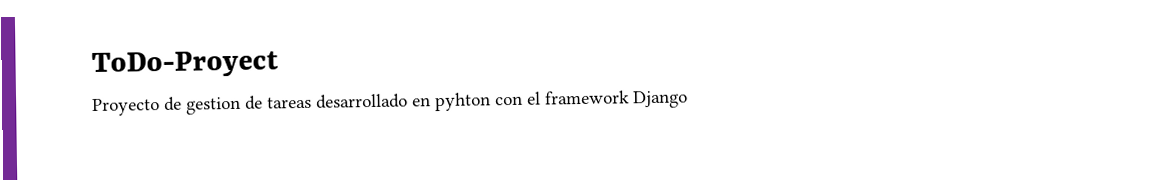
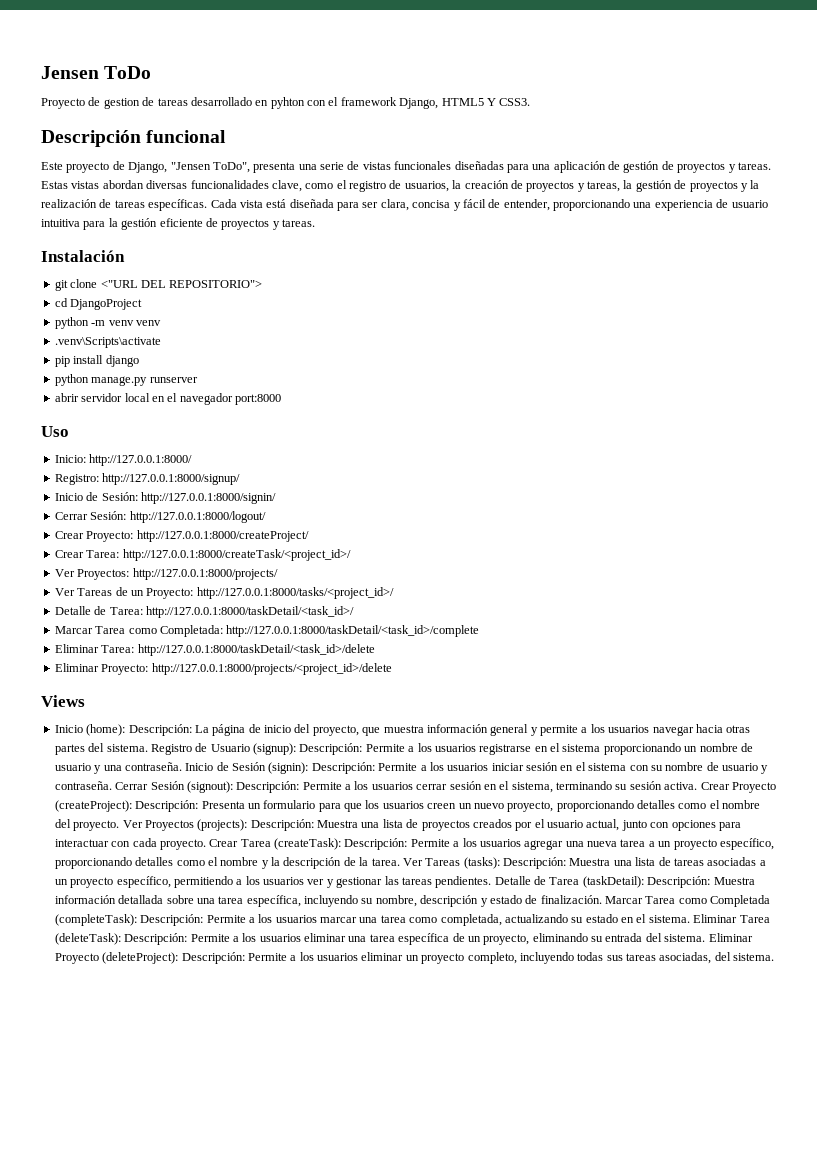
- ToDo-Proyect
+ Jensen ToDo
- Proyecto de gestion de tareas desarrollado en pyhton con el framework Django
+ Proyecto de gestion de tareas desarrollado en pyhton con el framework Django, HTML5 Y CSS3.
+ Descripción funcional
+ Este proyecto de Django, "Jensen ToDo", presenta una serie de vistas funcionales diseñadas para una aplicación de gestión de proyectos y tareas. Estas vistas abordan diversas funcionalidades clave, como el registro de usuarios, la creación de proyectos y tareas, la gestión de proyectos y la realización de tareas específicas. Cada vista está diseñada para ser clara, concisa y fácil de entender, proporcionando una experiencia de usuario intuitiva para la gestión eficiente de proyectos y tareas.
+ Instalación
+ git clone <"URL DEL REPOSITORIO">
+ cd DjangoProject
+ python -m venv venv
+ .venv\Scripts\activate
+ pip install django
+ python manage.py runserver
+ abrir servidor local en el navegador port:8000
+ Uso
+ Inicio: http://127.0.0.1:8000/
+ Registro: http://127.0.0.1:8000/signup/
+ Inicio de Sesión: http://127.0.0.1:8000/signin/
+ Cerrar Sesión: http://127.0.0.1:8000/logout/
+ Crear Proyecto: http://127.0.0.1:8000/createProject/
+ Crear Tarea: http://127.0.0.1:8000/createTask/<project_id>/
+ Ver Proyectos: http://127.0.0.1:8000/projects/
+ Ver Tareas de un Proyecto: http://127.0.0.1:8000/tasks/<project_id>/
+ Detalle de Tarea: http://127.0.0.1:8000/taskDetail/<task_id>/
+ Marcar Tarea como Completada: http://127.0.0.1:8000/taskDetail/<task_id>/complete
+ Eliminar Tarea: http://127.0.0.1:8000/taskDetail/<task_id>/delete
+ Eliminar Proyecto: http://127.0.0.1:8000/projects/<project_id>/delete
+ Views
+ Inicio (home): Descripción: La página de inicio del proyecto, que muestra información general y permite a los usuarios navegar hacia otras partes del sistema. Registro de Usuario (signup): Descripción: Permite a los usuarios registrarse en el sistema proporcionando un nombre de usuario y una contraseña. Inicio de Sesión (signin): Descripción: Permite a los usuarios iniciar sesión en el sistema con su nombre de usuario y contraseña. Cerrar Sesión (signout): Descripción: Permite a los usuarios cerrar sesión en el sistema, terminando su sesión activa. Crear Proyecto (createProject): Descripción: Presenta un formulario para que los usuarios creen un nuevo proyecto, proporcionando detalles como el nombre del proyecto. Ver Proyectos (projects): Descripción: Muestra una lista de proyectos creados por el usuario actual, junto con opciones para interactuar con cada proyecto. Crear Tarea (createTask): Descripción: Permite a los usuarios agregar una nueva tarea a un proyecto específico, proporcionando detalles como el nombre y la descripción de la tarea. Ver Tareas (tasks): Descripción: Muestra una lista de tareas asociadas a un proyecto específico, permitiendo a los usuarios ver y gestionar las tareas pendientes. Detalle de Tarea (taskDetail): Descripción: Muestra información detallada sobre una tarea específica, incluyendo su nombre, descripción y estado de finalización. Marcar Tarea como Completada (completeTask): Descripción: Permite a los usuarios marcar una tarea como completada, actualizando su estado en el sistema. Eliminar Tarea (deleteTask): Descripción: Permite a los usuarios eliminar una tarea específica de un proyecto, eliminando su entrada del sistema. Eliminar Proyecto (deleteProject): Descripción: Permite a los usuarios eliminar un proyecto completo, incluyendo todas sus tareas asociadas, del sistema.

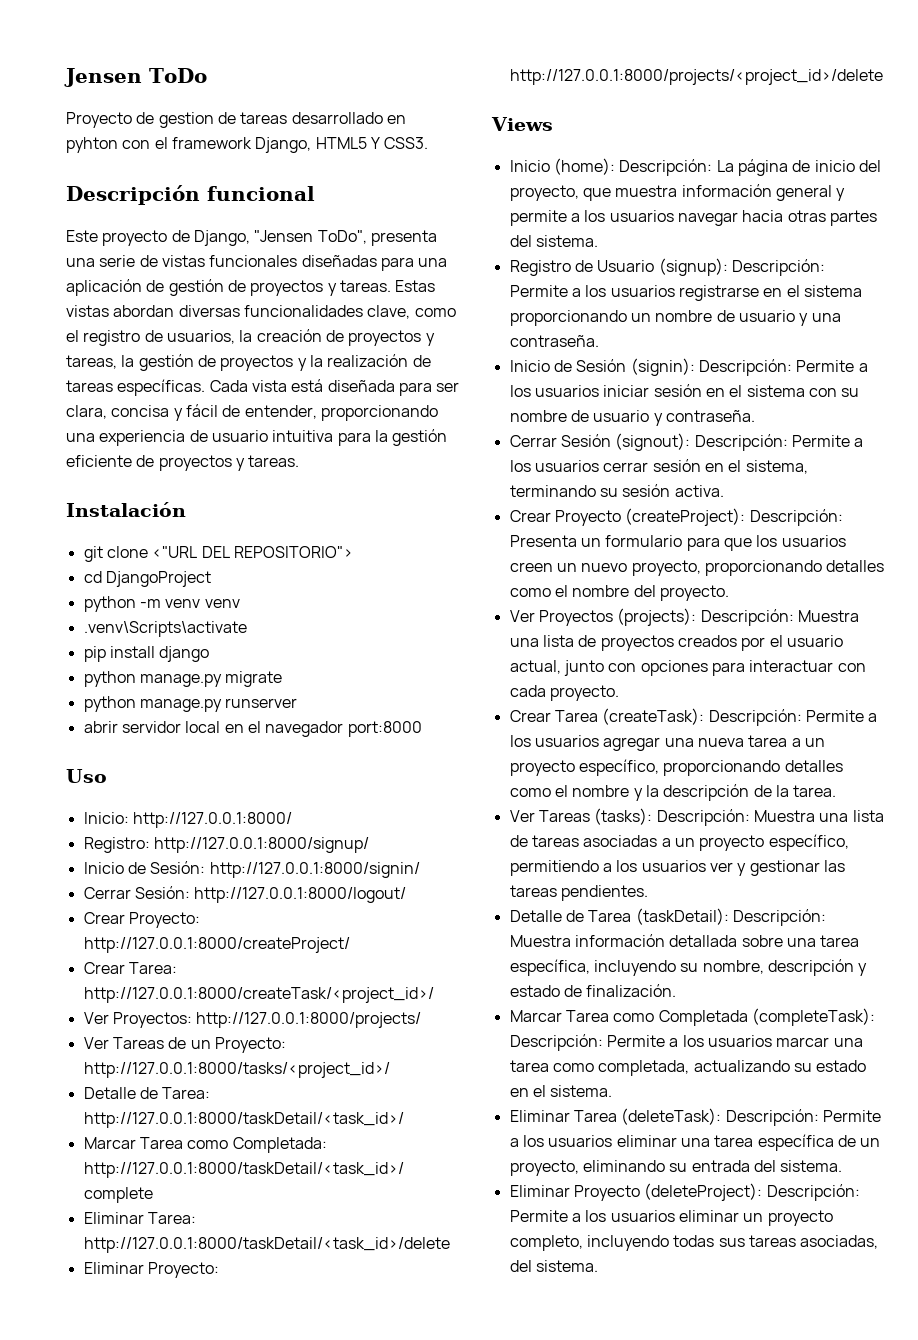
+ python manage.py migrate
- La página de inicio del proyecto, que muestra información general y permite a los usuarios navegar hacia otras partes del sistema. Registro de Usuario (signup):
+ La página de inicio del proyecto, que muestra información general y permite a los usuarios navegar hacia otras partes del sistema.
+ Registro de Usuario (signup):
- Permite a los usuarios registrarse en el sistema proporcionando un nombre de usuario y una contraseña. Inicio de Sesión (signin):
+ Permite a los usuarios registrarse en el sistema proporcionando un nombre de usuario y una contraseña.
+ Inicio de Sesión (signin):
- Permite a los usuarios iniciar sesión en el sistema con su nombre de usuario y contraseña. Cerrar Sesión (signout):
+ Permite a los usuarios iniciar sesión en el sistema con su nombre de usuario y contraseña.
+ Cerrar Sesión (signout):
- Permite a los usuarios cerrar sesión en el sistema, terminando su sesión activa. Crear Proyecto (createProject):
+ Permite a los usuarios cerrar sesión en el sistema, terminando su sesión activa.
+ Crear Proyecto (createProject):
- Presenta un formulario para que los usuarios creen un nuevo proyecto, proporcionando detalles como el nombre del proyecto. Ver Proyectos (projects):
+ Presenta un formulario para que los usuarios creen un nuevo proyecto, proporcionando detalles como el nombre del proyecto.
+ Ver Proyectos (projects):
- Muestra una lista de proyectos creados por el usuario actual, junto con opciones para interactuar con cada proyecto. Crear Tarea (createTask):
+ Muestra una lista de proyectos creados por el usuario actual, junto con opciones para interactuar con cada proyecto.
+ Crear Tarea (createTask):
- Permite a los usuarios agregar una nueva tarea a un proyecto específico, proporcionando detalles como el nombre y la descripción de la tarea. Ver Tareas (tasks):
+ Permite a los usuarios agregar una nueva tarea a un proyecto específico, proporcionando detalles como el nombre y la descripción de la tarea.
+ Ver Tareas (tasks):
- Muestra una lista de tareas asociadas a un proyecto específico, permitiendo a los usuarios ver y gestionar las tareas pendientes. Detalle de Tarea (taskDetail):
+ Muestra una lista de tareas asociadas a un proyecto específico, permitiendo a los usuarios ver y gestionar las tareas pendientes.
+ Detalle de Tarea (taskDetail):
- Muestra información detallada sobre una tarea específica, incluyendo su nombre, descripción y estado de finalización. Marcar Tarea como Completada (completeTask):
+ Muestra información detallada sobre una tarea específica, incluyendo su nombre, descripción y estado de finalización.
+ Marcar Tarea como Completada (completeTask):
- Permite a los usuarios marcar una tarea como completada, actualizando su estado en el sistema. Eliminar Tarea (deleteTask):
+ Permite a los usuarios marcar una tarea como completada, actualizando su estado en el sistema.
+ Eliminar Tarea (deleteTask):
- Permite a los usuarios eliminar una tarea específica de un proyecto, eliminando su entrada del sistema. Eliminar Proyecto (deleteProject):
+ Permite a los usuarios eliminar una tarea específica de un proyecto, eliminando su entrada del sistema.
+ Eliminar Proyecto (deleteProject):

